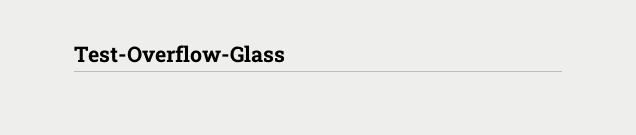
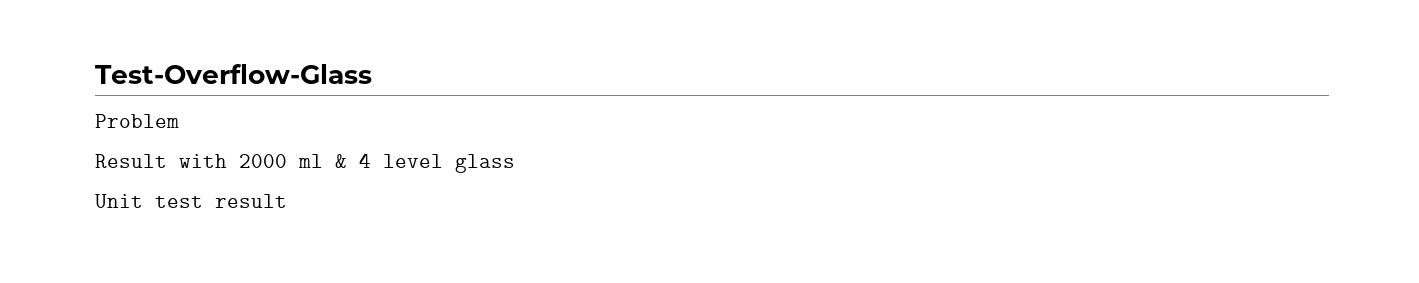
+ Problem
+ Result with 2000 ml & 4 level glass
+ Unit test result

